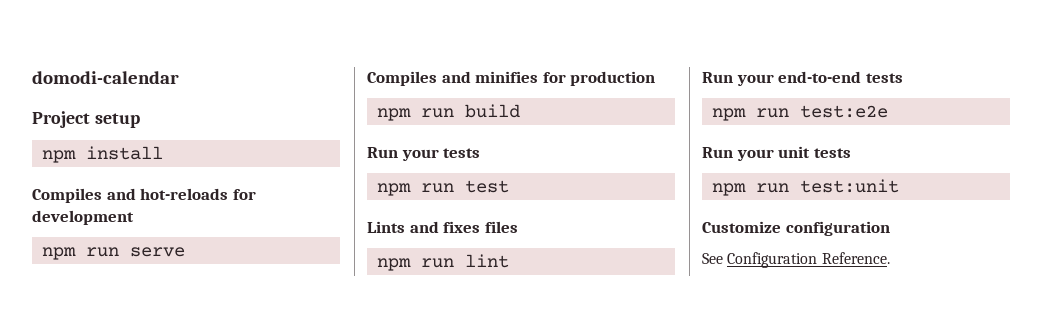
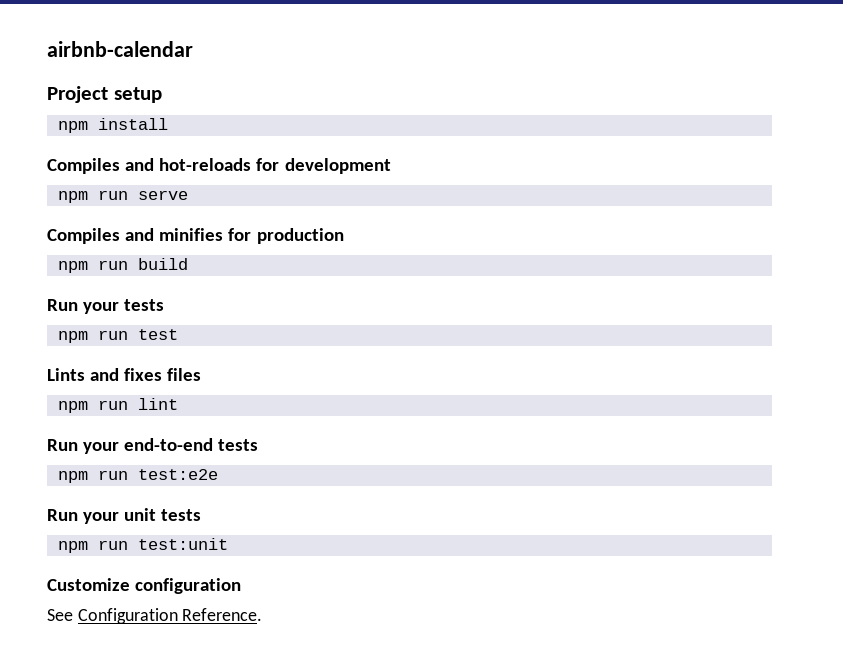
- domodi-calendar
+ airbnb-calendar

